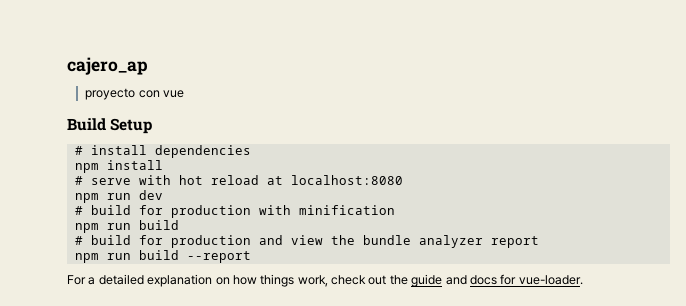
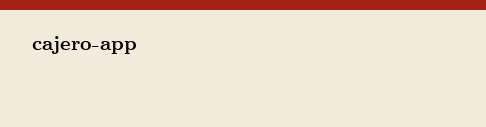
- cajero_ap
- proyecto con vue
- Build Setup
- # install dependencies
- npm install
- # serve with hot reload at localhost:8080
- npm run dev
- # build for production with minification
- npm run build
- # build for production and view the bundle analyzer report
- npm run build --report
- For a detailed explanation on how things work, check out the guide and docs for vue-loader.
+ cajero-app

